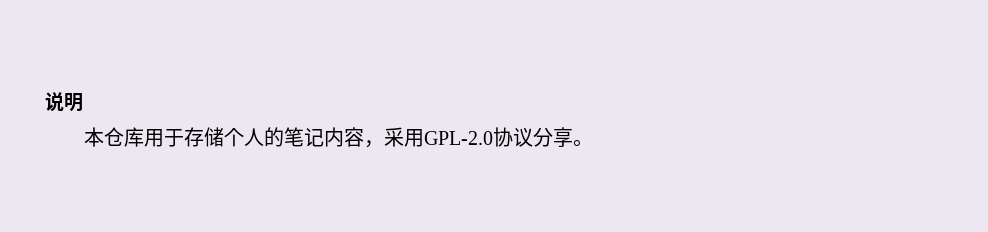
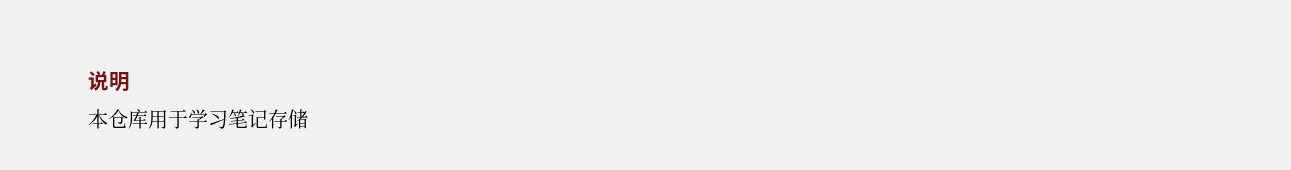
- 本仓库用于存储个人的笔记内容，采用GPL-2.0协议分享。
+ 本仓库用于学习笔记存储

